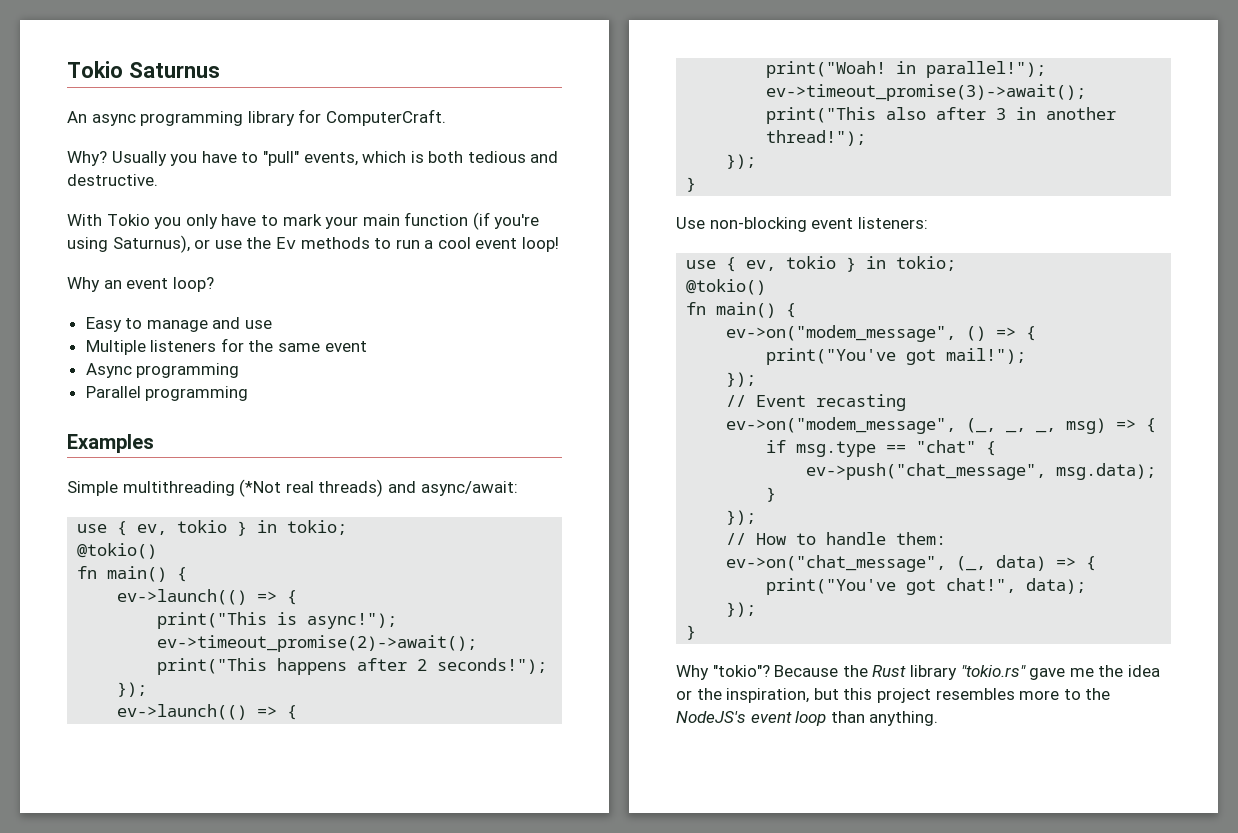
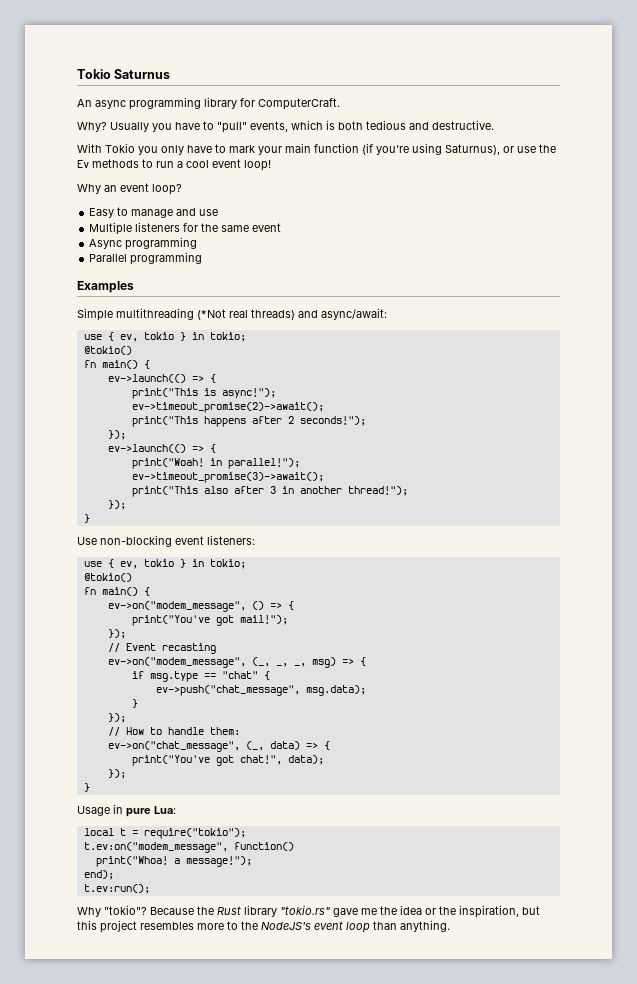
+ Usage in pure Lua:
+ local t = require("tokio");
+ t.ev:on("modem_message", function()
+ print("Whoa! a message!");
+ end);
+ t.ev:run();

